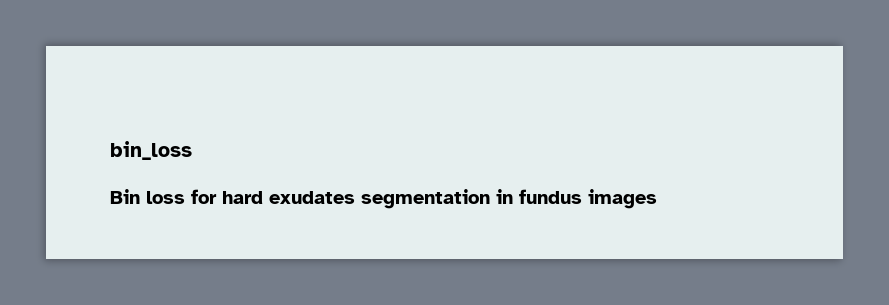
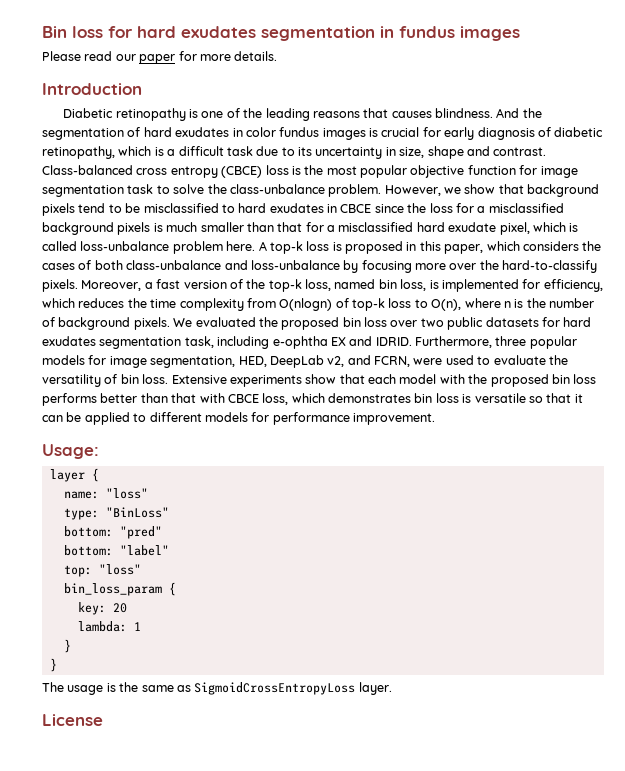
- bin_loss
+ Please read our paper for more details.
+ Introduction
+ Diabetic retinopathy is one of the leading reasons that causes blindness. And the segmentation of hard exudates in color fundus images is crucial for early diagnosis of diabetic retinopathy, which is a difficult task due to its uncertainty in size, shape and contrast. Class-balanced cross entropy (CBCE) loss is the most popular objective function for image segmentation task to solve the class-unbalance problem. However, we show that background pixels tend to be misclassified to hard exudates in CBCE since the loss for a misclassified background pixels is much smaller than that for a misclassified hard exudate pixel, which is called loss-unbalance problem here. A top-k loss is proposed in this paper, which considers the cases of both class-unbalance and loss-unbalance by focusing more over the hard-to-classify pixels. Moreover, a fast version of the top-k loss, named bin loss, is implemented for efficiency, which reduces the time complexity from O(nlogn) of top-k loss to O(n), where n is the number of background pixels. We evaluated the proposed bin loss over two public datasets for hard exudates segmentation task, including e-ophtha EX and IDRID. Furthermore, three popular models for image segmentation, HED, DeepLab v2, and FCRN, were used to evaluate the versatility of bin loss. Extensive experiments show that each model with the proposed bin loss performs better than that with CBCE loss, which demonstrates bin loss is versatile so that it can be applied to different models for performance improvement.
+ Usage:
+ layer {
+ name: "loss"
+ type: "BinLoss"
+ bottom: "pred"
+ bottom: "label"
+ top: "loss"
+ bin_loss_param {
+ key: 20
+ lambda: 1
+ }
+ }
+ The usage is the same as SigmoidCrossEntropyLoss layer.
+ License

